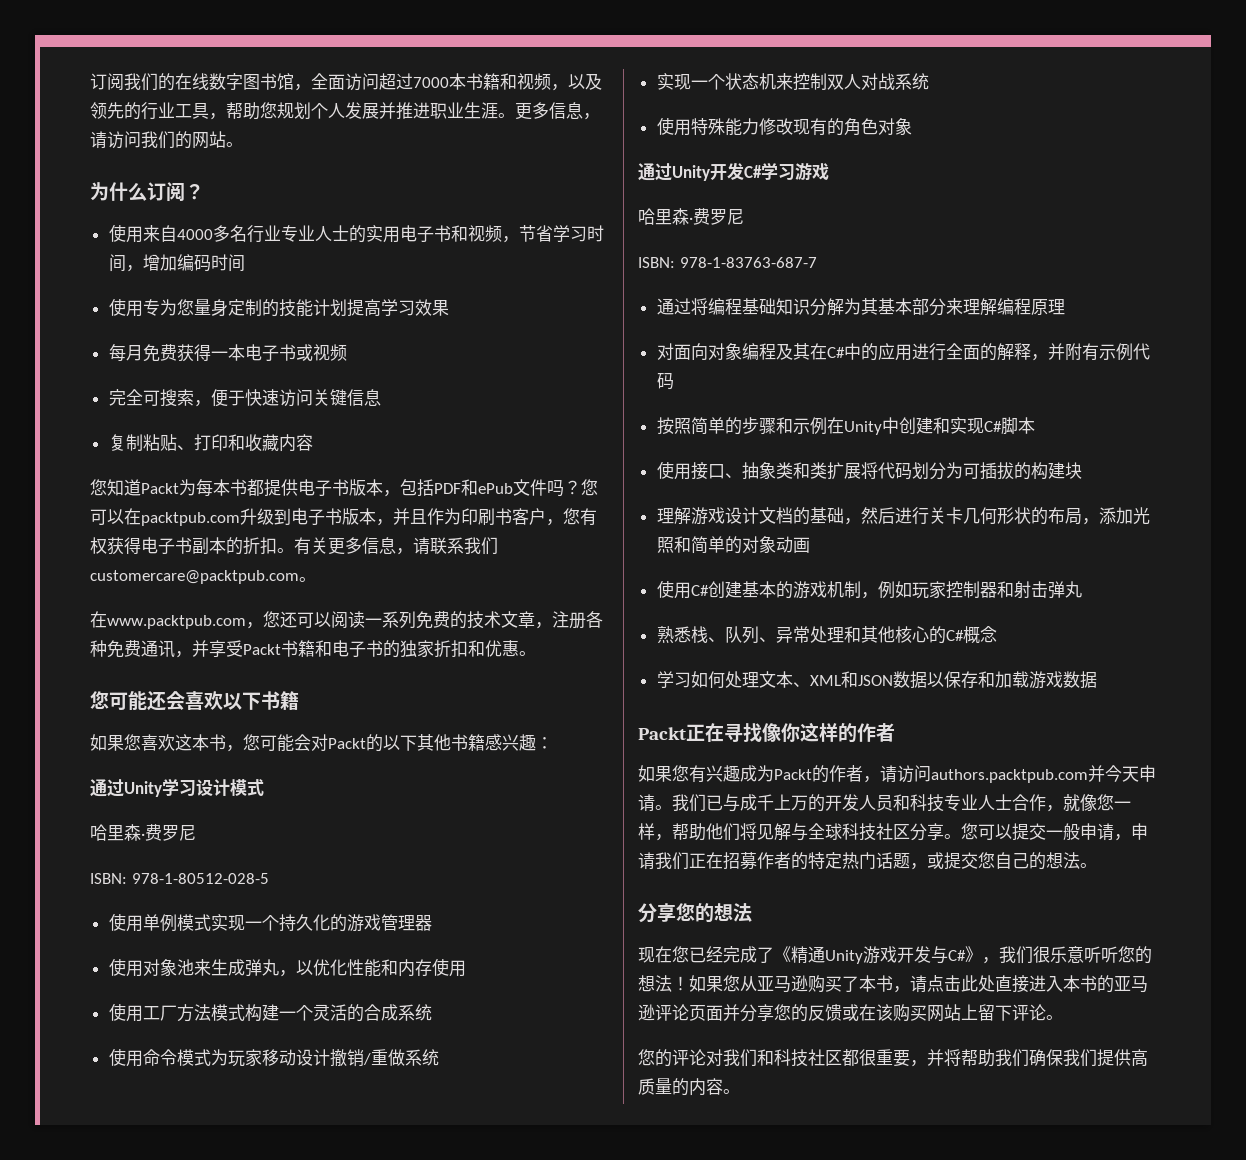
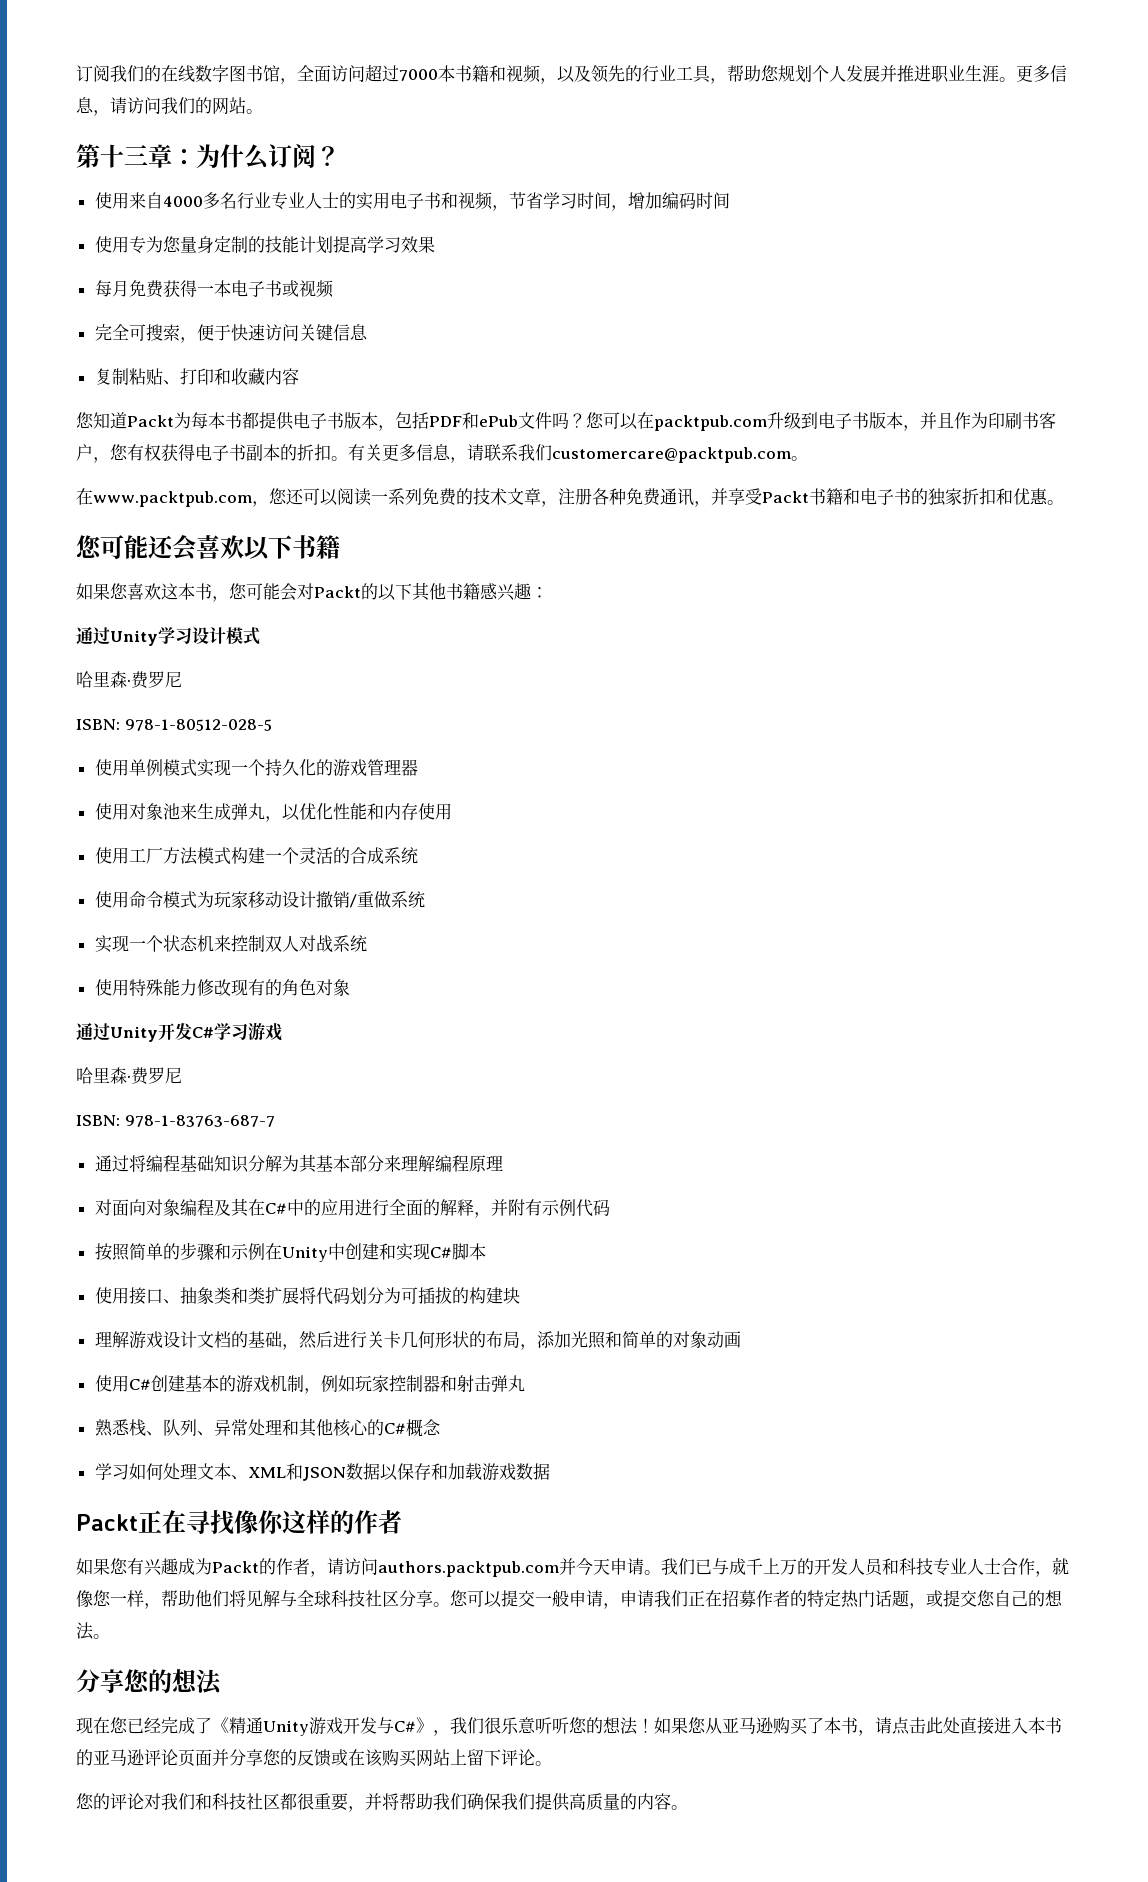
- 为什么订阅？
+ 第十三章：为什么订阅？

